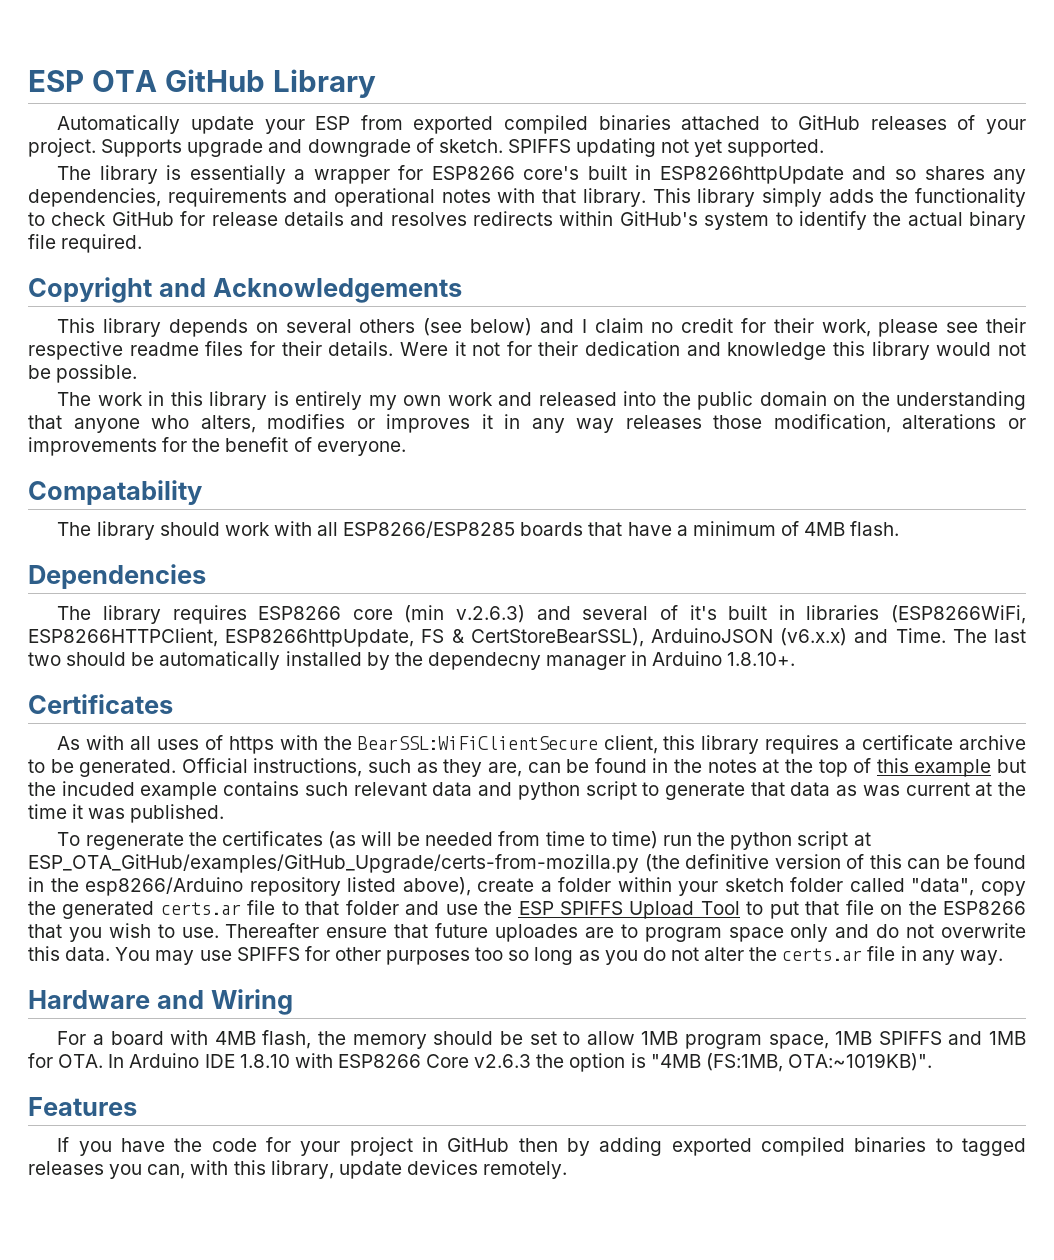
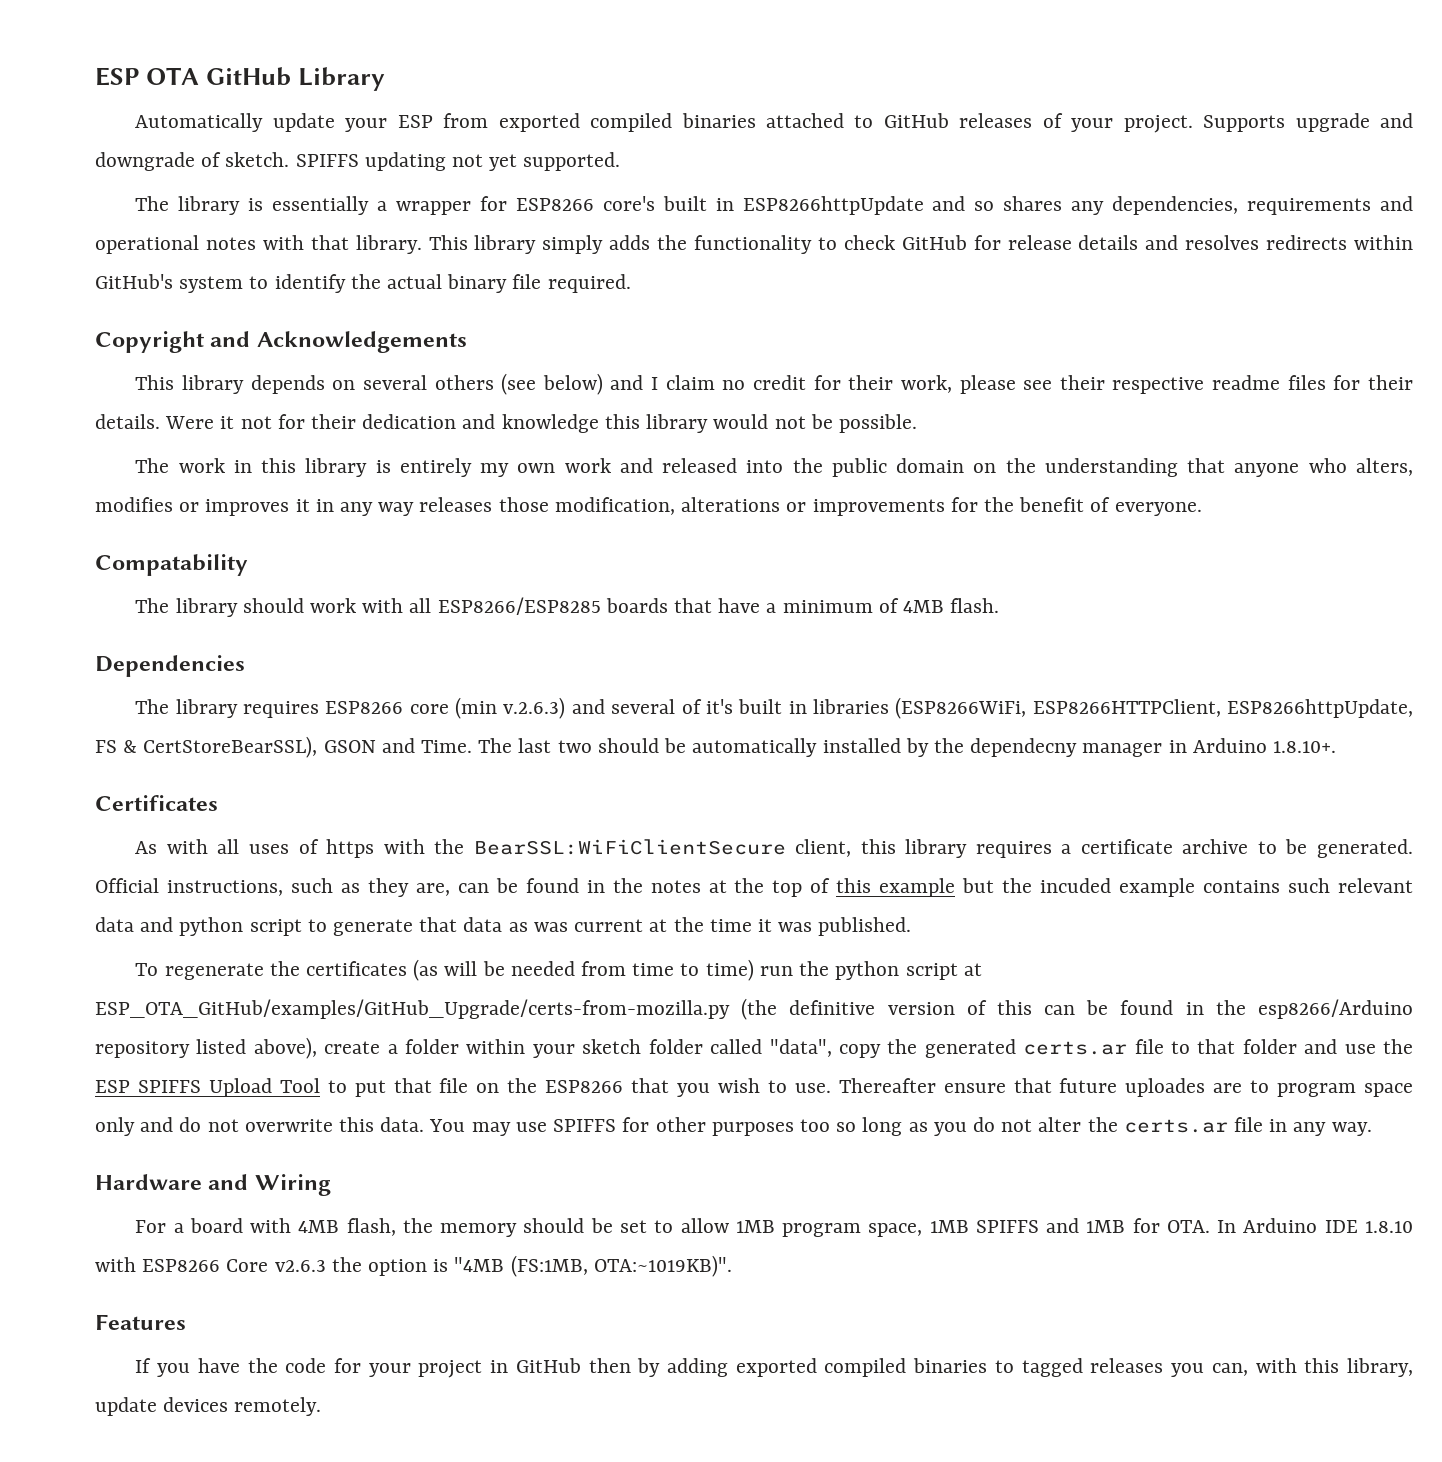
- The library requires ESP8266 core (min v.2.6.3) and several of it's built in libraries (ESP8266WiFi, ESP8266HTTPClient, ESP8266httpUpdate, FS & CertStoreBearSSL), ArduinoJSON (v6.x.x) and Time.
+ The library requires ESP8266 core (min v.2.6.3) and several of it's built in libraries (ESP8266WiFi, ESP8266HTTPClient, ESP8266httpUpdate, FS & CertStoreBearSSL), GSON and Time.

